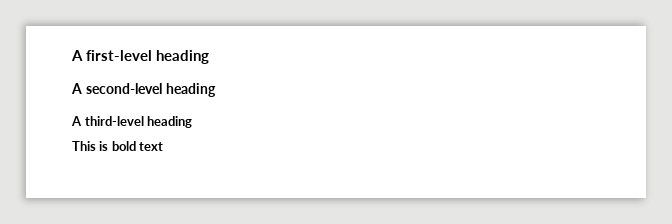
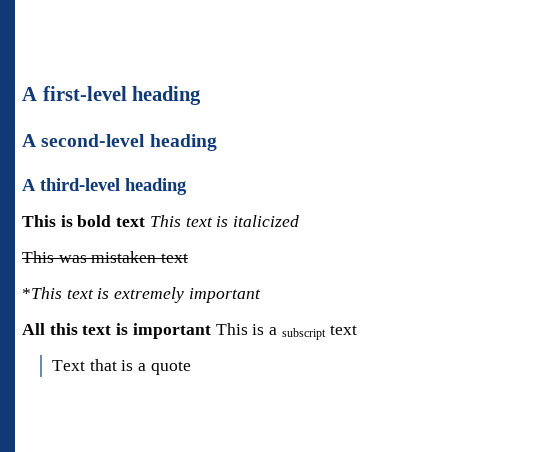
- This is bold text
+ This is bold text This text is italicized
+ This was mistaken text
+ *This text is extremely important
+ All this text is important This is a subscript text
+ Text that is a quote

